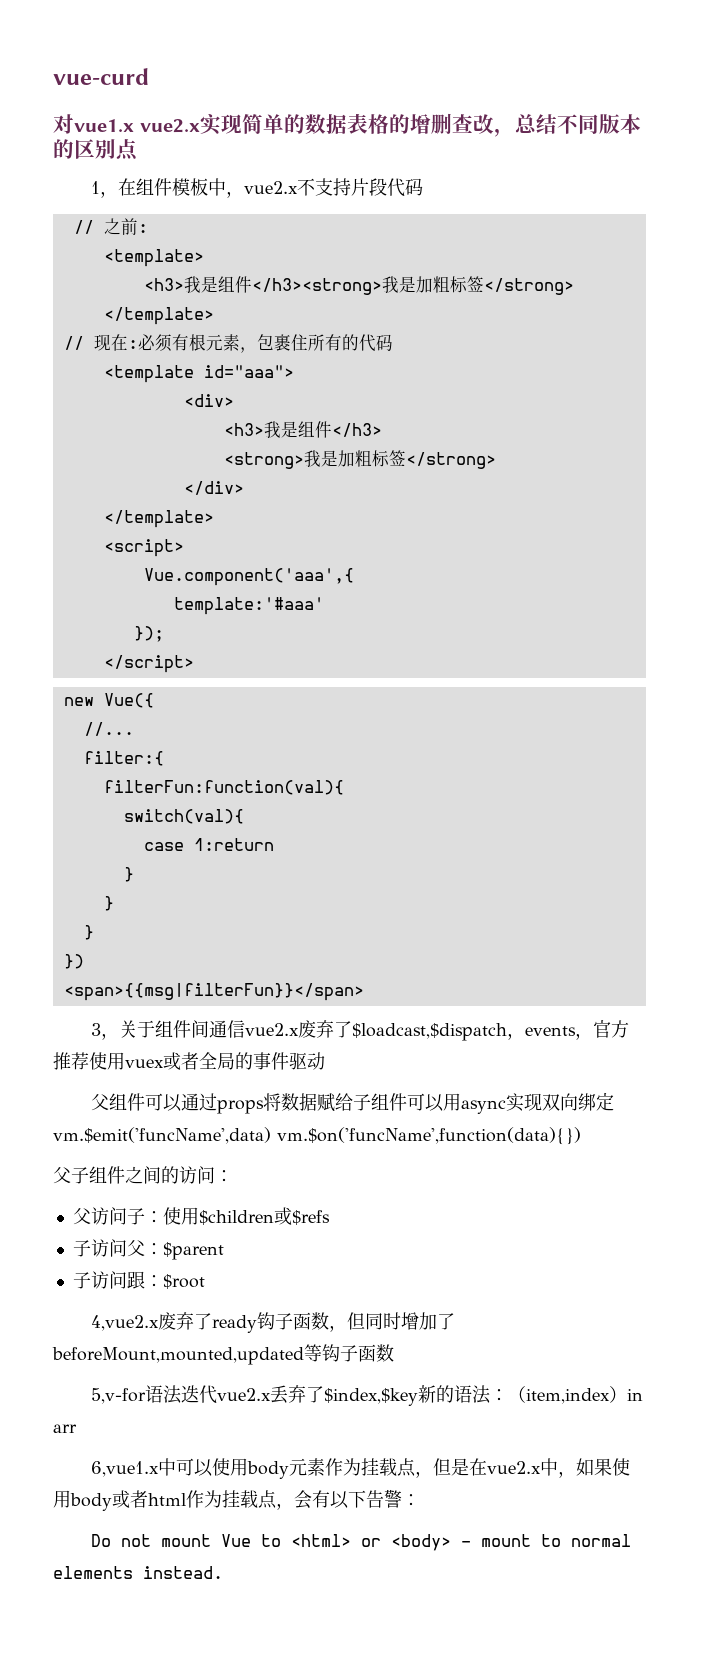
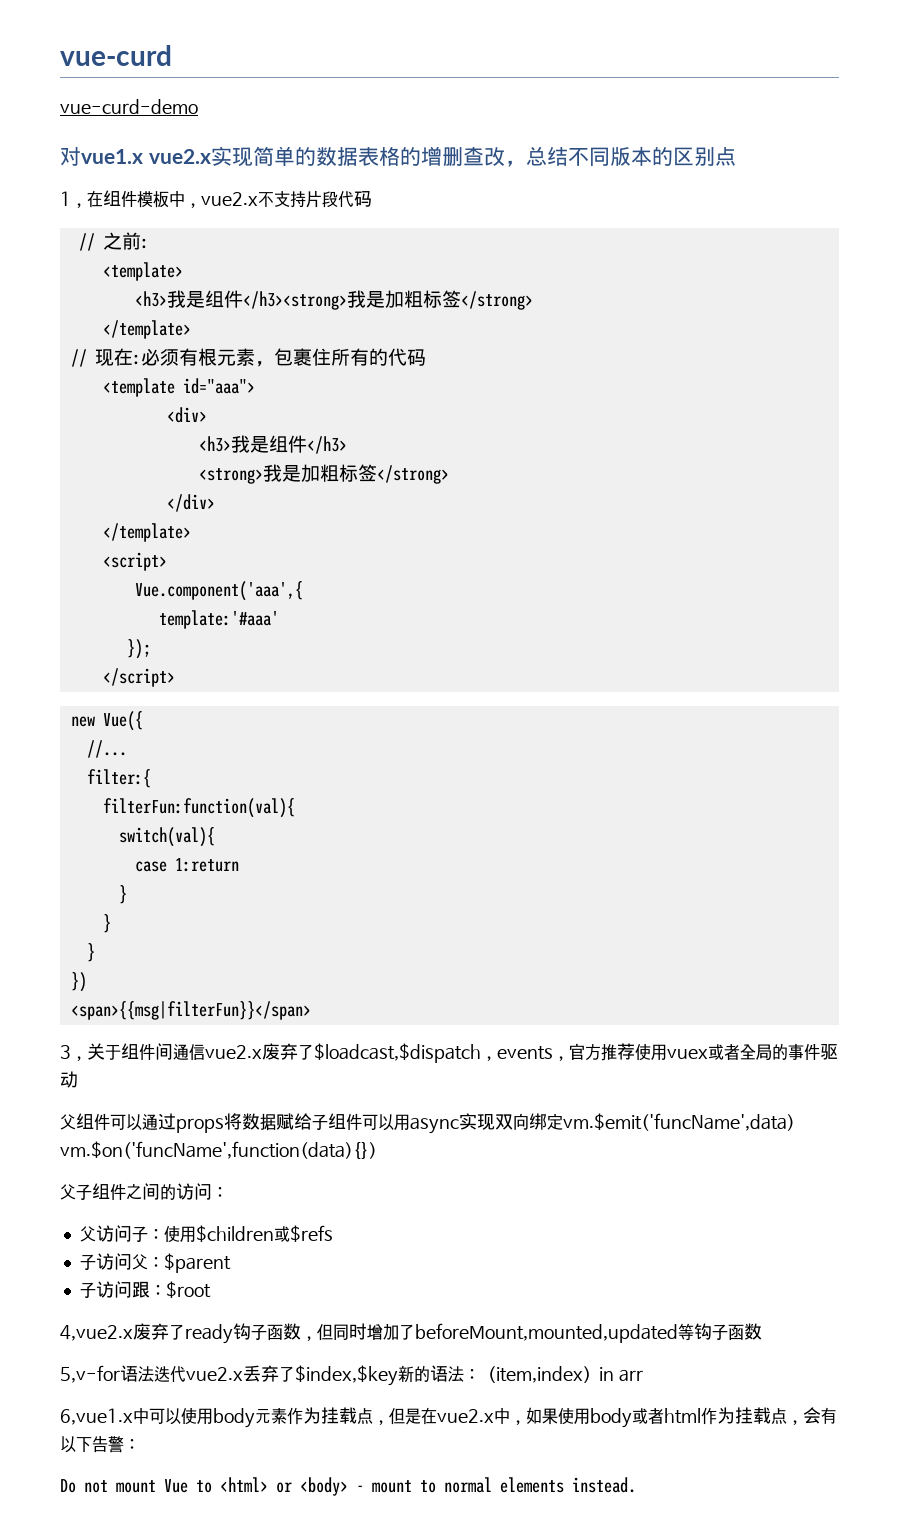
+ vue-curd-demo

